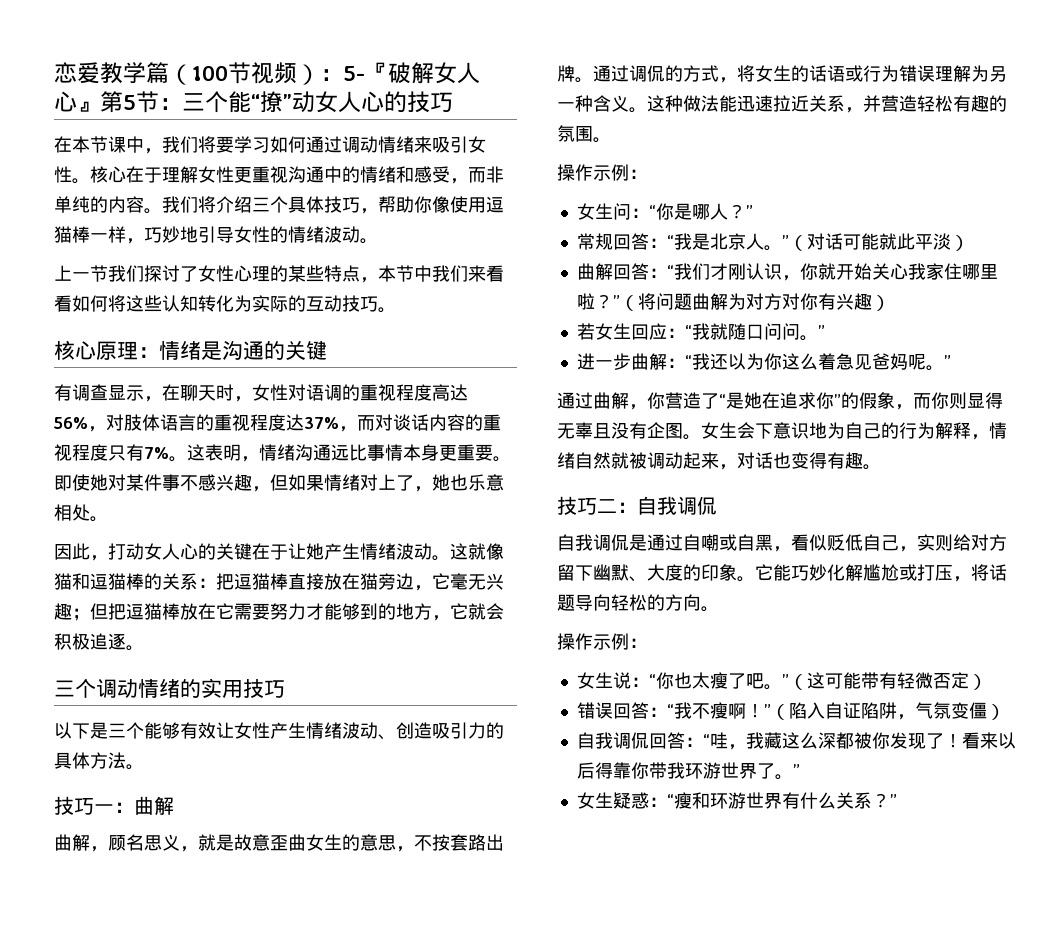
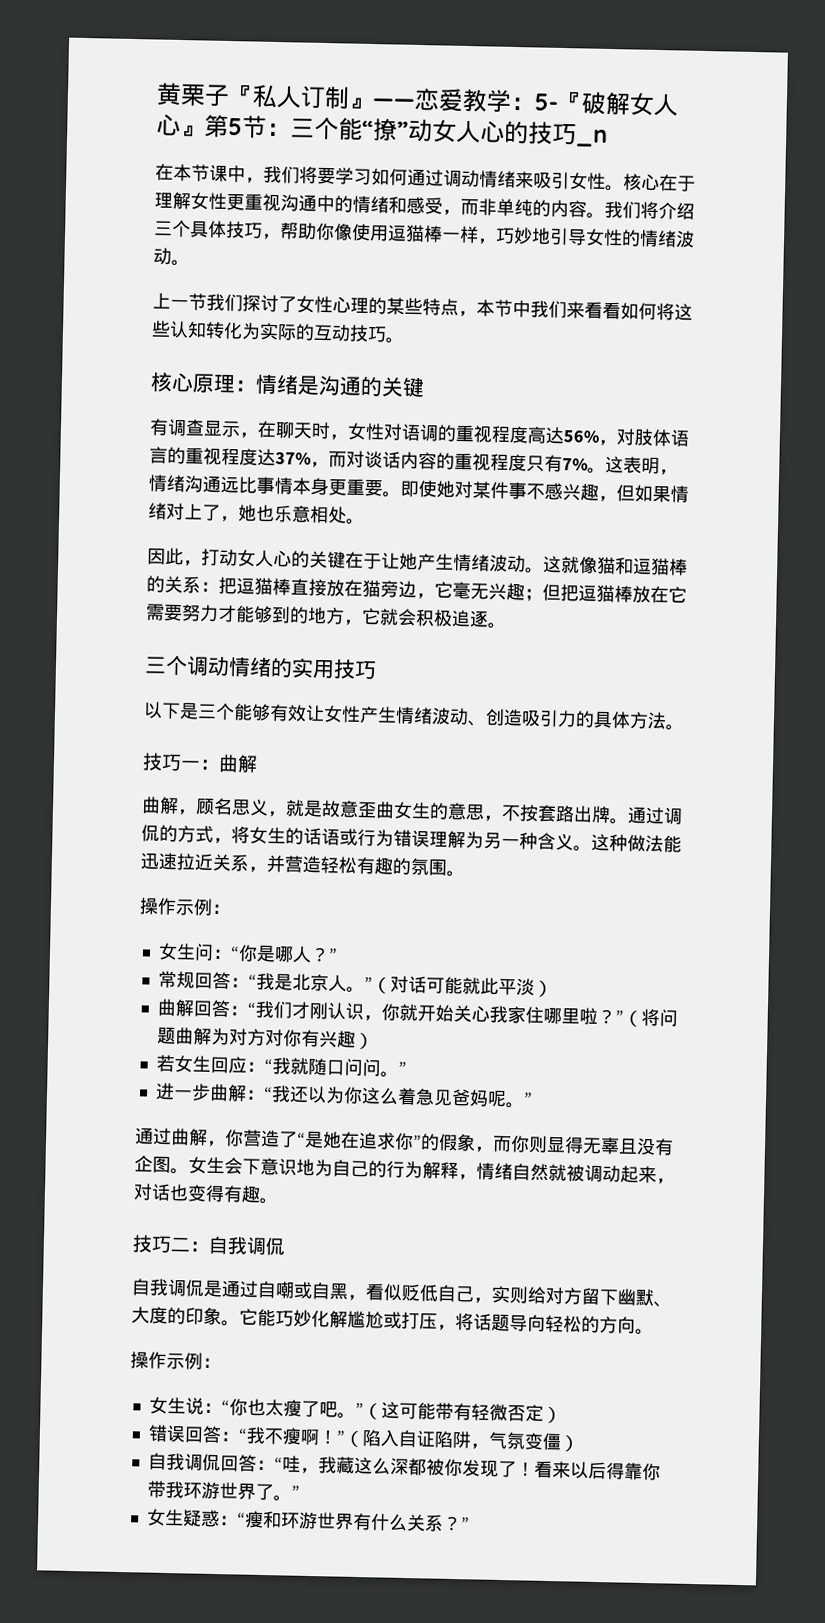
- 恋爱教学篇（100节视频）：5-『破解女人心』第5节：三个能“撩”动女人心的技巧
+ 黄栗子『私人订制』——恋爱教学：5-『破解女人心』第5节：三个能“撩”动女人心的技巧_n

